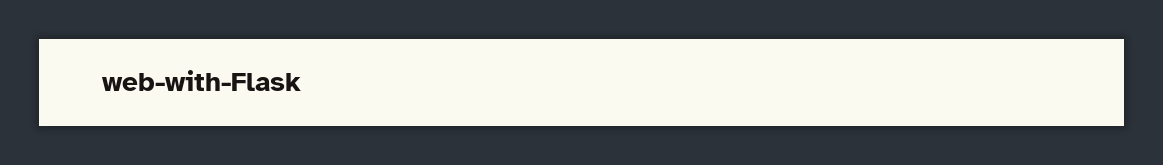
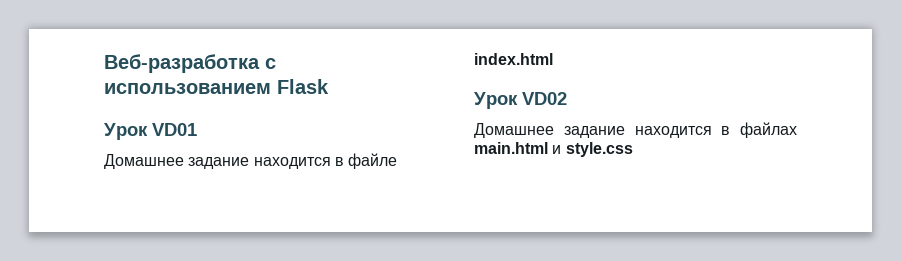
- web-with-Flask
+ Веб-разработка с использованием Flask
+ Урок VD01
+ Домашнее задание находится в файле index.html
+ Урок VD02
+ Домашнее задание находится в файлах main.html и style.css

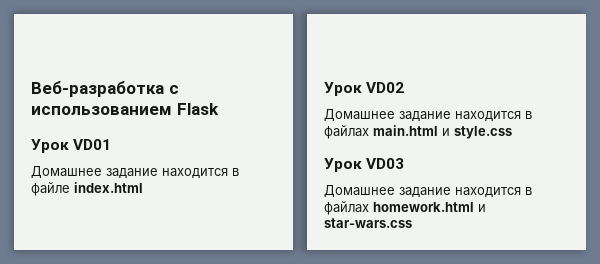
+ Урок VD03
+ Домашнее задание находится в файлах homework.html и star-wars.css

